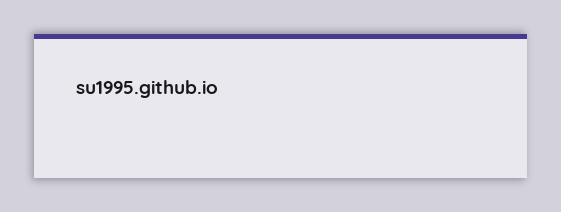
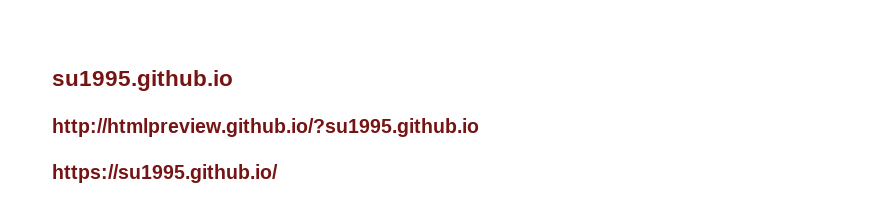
+ http://htmlpreview.github.io/?su1995.github.io
+ https://su1995.github.io/

